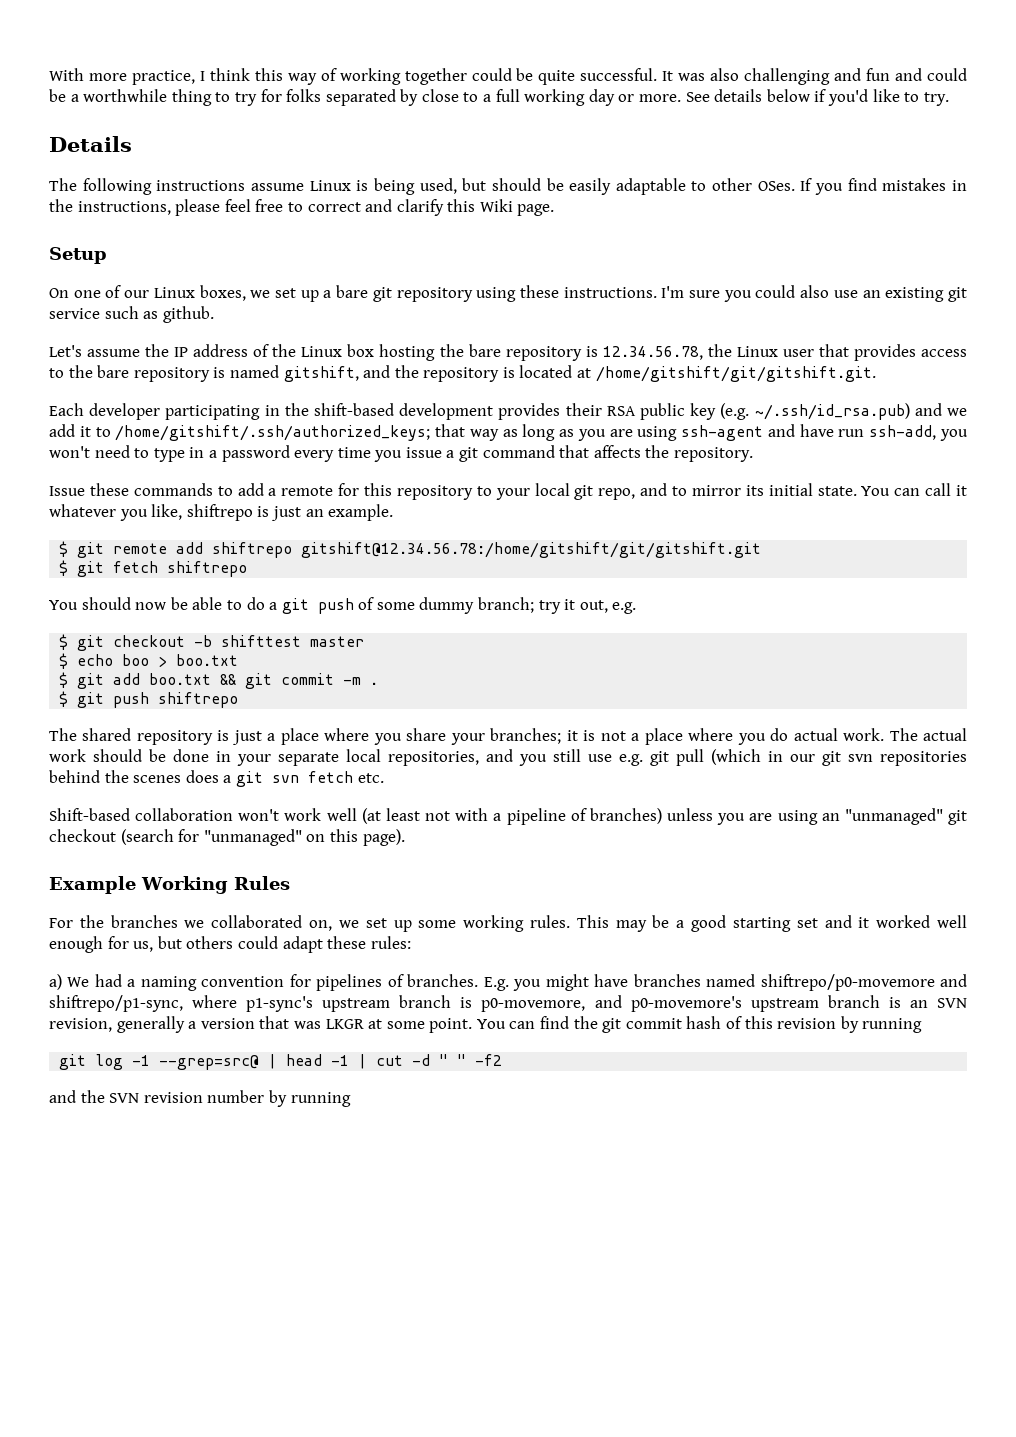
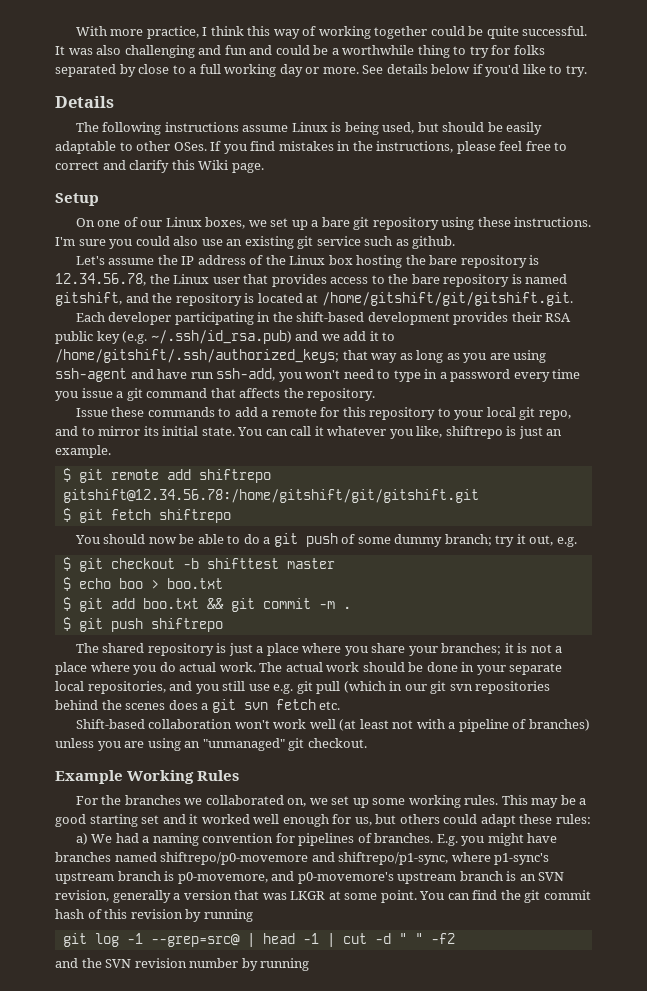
- Shift-based collaboration won't work well (at least not with a pipeline of branches) unless you are using an "unmanaged" git checkout (search for "unmanaged" on this page).
+ Shift-based collaboration won't work well (at least not with a pipeline of branches) unless you are using an "unmanaged" git checkout.

